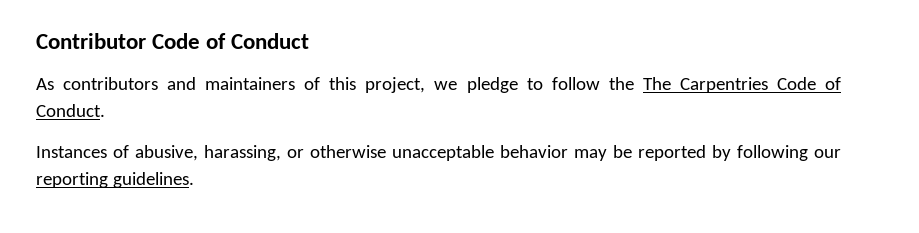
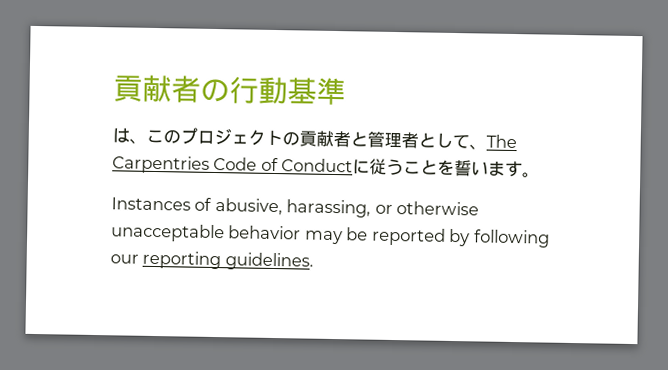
- Contributor Code of Conduct
- As contributors and maintainers of this project, we pledge to follow the The Carpentries Code of Conduct.
+ 貢献者の行動基準
+ は、このプロジェクトの貢献者と管理者として、The Carpentries Code of Conductに従うことを誓います。

